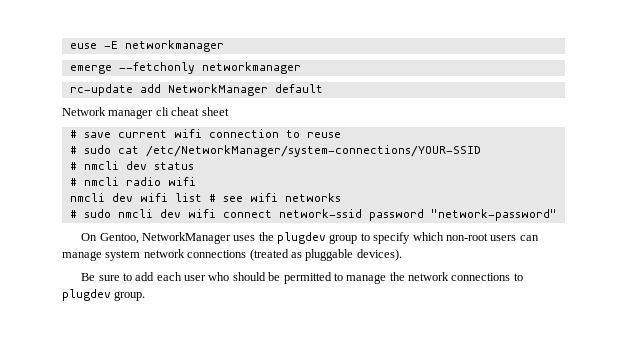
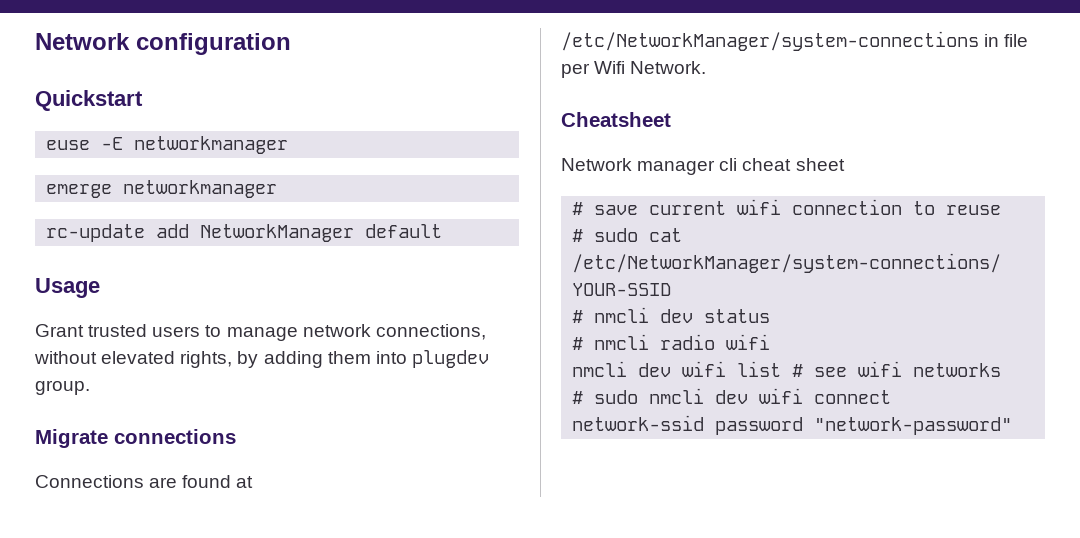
+ Network configuration
+ Quickstart
- emerge --fetchonly networkmanager
+ emerge networkmanager
+ Usage
+ Grant trusted users to manage network connections, without elevated rights, by adding them into plugdev group.
+ Migrate connections
+ Connections are found at /etc/NetworkManager/system-connections in file per Wifi Network.
+ Cheatsheet
- On Gentoo, NetworkManager uses the plugdev group to specify which non-root users can manage system network connections (treated as pluggable devices).
- Be sure to add each user who should be permitted to manage the network connections to plugdev group.

